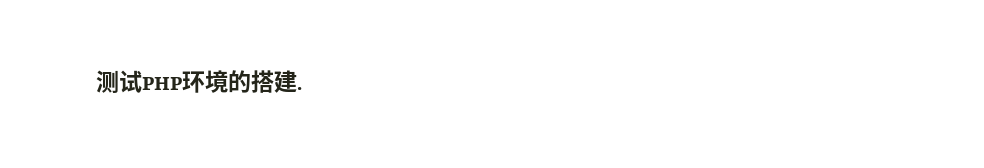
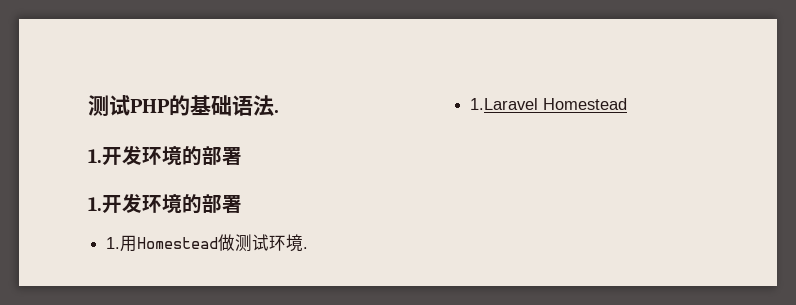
- 测试PHP环境的搭建.
+ 测试PHP的基础语法.
+ 1.开发环境的部署
+ 1.开发环境的部署
+ 1.用Homestead做测试环境.
+ 1.Laravel Homestead

